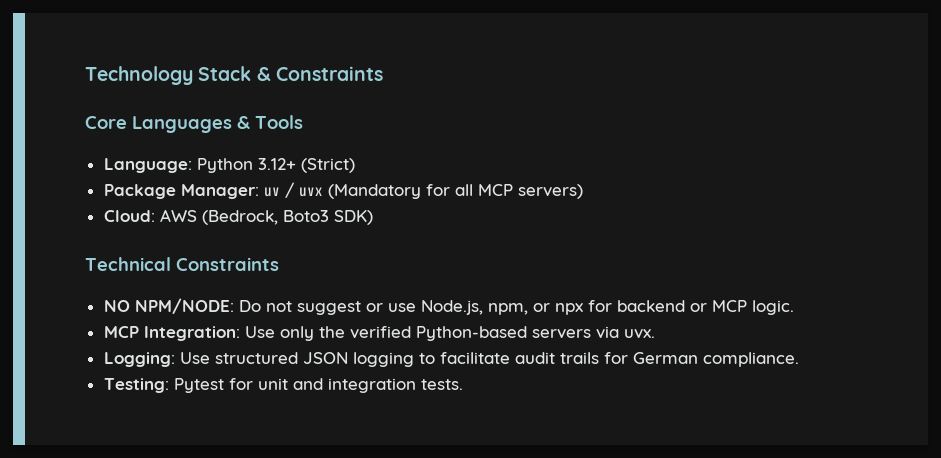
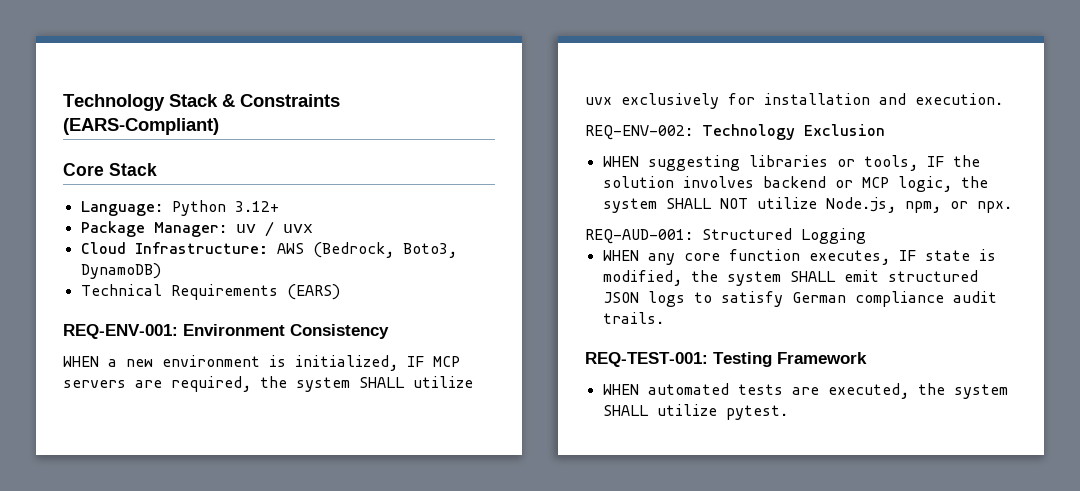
- Technology Stack & Constraints
+ Technology Stack & Constraints (EARS-Compliant)
- Core Languages & Tools
+ Core Stack
- Language: Python 3.12+ (Strict)
+ Language: Python 3.12+
- Package Manager: uv / uvx (Mandatory for all MCP servers)
- Cloud: AWS (Bedrock, Boto3 SDK)
- Technical Constraints
- NO NPM/NODE: Do not suggest or use Node.js, npm, or npx for backend or MCP logic.
- MCP Integration: Use only the verified Python-based servers via uvx.
- Logging: Use structured JSON logging to facilitate audit trails for German compliance.
- Testing: Pytest for unit and integration tests.
+ Package Manager: uv / uvx
+ Cloud Infrastructure: AWS (Bedrock, Boto3, DynamoDB)
+ Technical Requirements (EARS)
+ REQ-ENV-001: Environment Consistency
+ WHEN a new environment is initialized, IF MCP servers are required, the system SHALL utilize uvx exclusively for installation and execution.
+ REQ-ENV-002: Technology Exclusion
+ WHEN suggesting libraries or tools, IF the solution involves backend or MCP logic, the system SHALL NOT utilize Node.js, npm, or npx.
+ REQ-AUD-001: Structured Logging
+ WHEN any core function executes, IF state is modified, the system SHALL emit structured JSON logs to satisfy German compliance audit trails.
+ REQ-TEST-001: Testing Framework
+ WHEN automated tests are executed, the system SHALL utilize pytest.

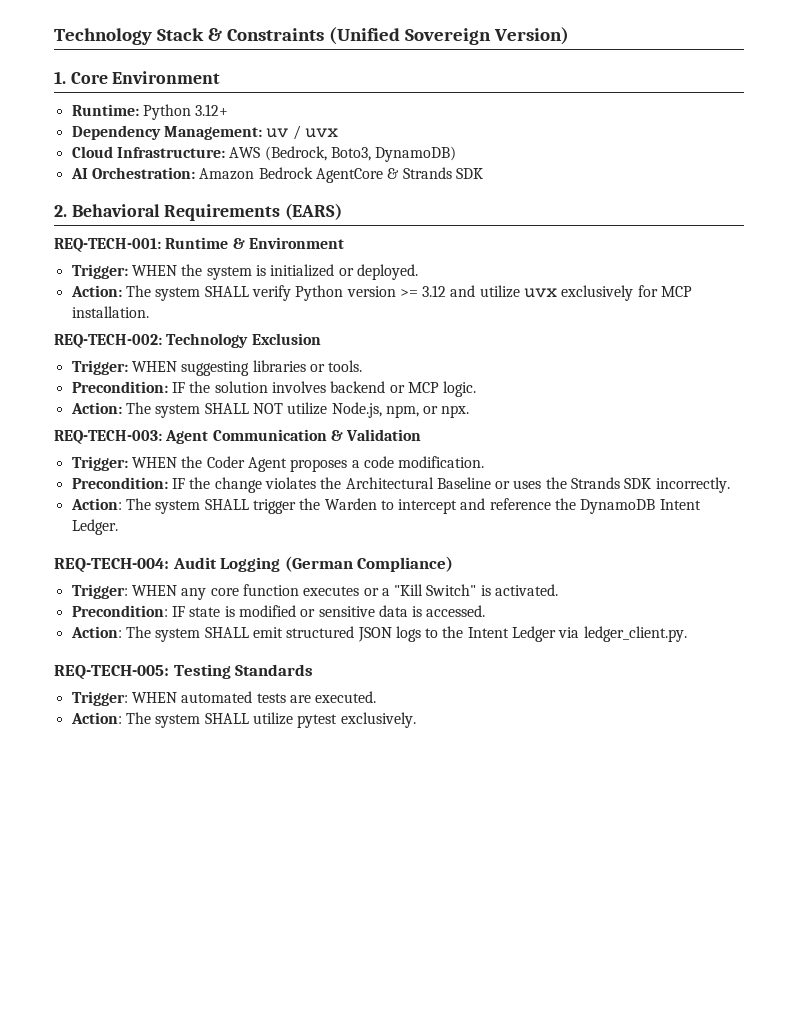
- Technology Stack & Constraints (EARS-Compliant)
- Core Stack
- Language: Python 3.12+
+ Technology Stack & Constraints (Unified Sovereign Version)
+ 1. Core Environment
+ Runtime: Python 3.12+
- Package Manager: uv / uvx
+ Dependency Management: uv / uvx
- Technical Requirements (EARS)
- REQ-ENV-001: Environment Consistency
- WHEN a new environment is initialized, IF MCP servers are required, the system SHALL utilize uvx exclusively for installation and execution.
- REQ-ENV-002: Technology Exclusion
+ AI Orchestration: Amazon Bedrock AgentCore & Strands SDK
+ 2. Behavioral Requirements (EARS)
+ REQ-TECH-001: Runtime & Environment
+ Trigger: WHEN the system is initialized or deployed.
+ Action: The system SHALL verify Python version >= 3.12 and utilize uvx exclusively for MCP installation.
+ REQ-TECH-002: Technology Exclusion
- WHEN suggesting libraries or tools, IF the solution involves backend or MCP logic, the system SHALL NOT utilize Node.js, npm, or npx.
+ Trigger: WHEN suggesting libraries or tools.
+ Precondition: IF the solution involves backend or MCP logic.
+ Action: The system SHALL NOT utilize Node.js, npm, or npx.
- REQ-AUD-001: Structured Logging
- WHEN any core function executes, IF state is modified, the system SHALL emit structured JSON logs to satisfy German compliance audit trails.
- REQ-TEST-001: Testing Framework
- WHEN automated tests are executed, the system SHALL utilize pytest.
+ REQ-TECH-003: Agent Communication & Validation
+ Trigger: WHEN the Coder Agent proposes a code modification.
+ Precondition: IF the change violates the Architectural Baseline or uses the Strands SDK incorrectly.
+ Action: The system SHALL trigger the Warden to intercept and reference the DynamoDB Intent Ledger.
+ REQ-TECH-004: Audit Logging (German Compliance)
+ Trigger: WHEN any core function executes or a "Kill Switch" is activated.
+ Precondition: IF state is modified or sensitive data is accessed.
+ Action: The system SHALL emit structured JSON logs to the Intent Ledger via ledger_client.py.
+ REQ-TECH-005: Testing Standards
+ Trigger: WHEN automated tests are executed.
+ Action: The system SHALL utilize pytest exclusively.

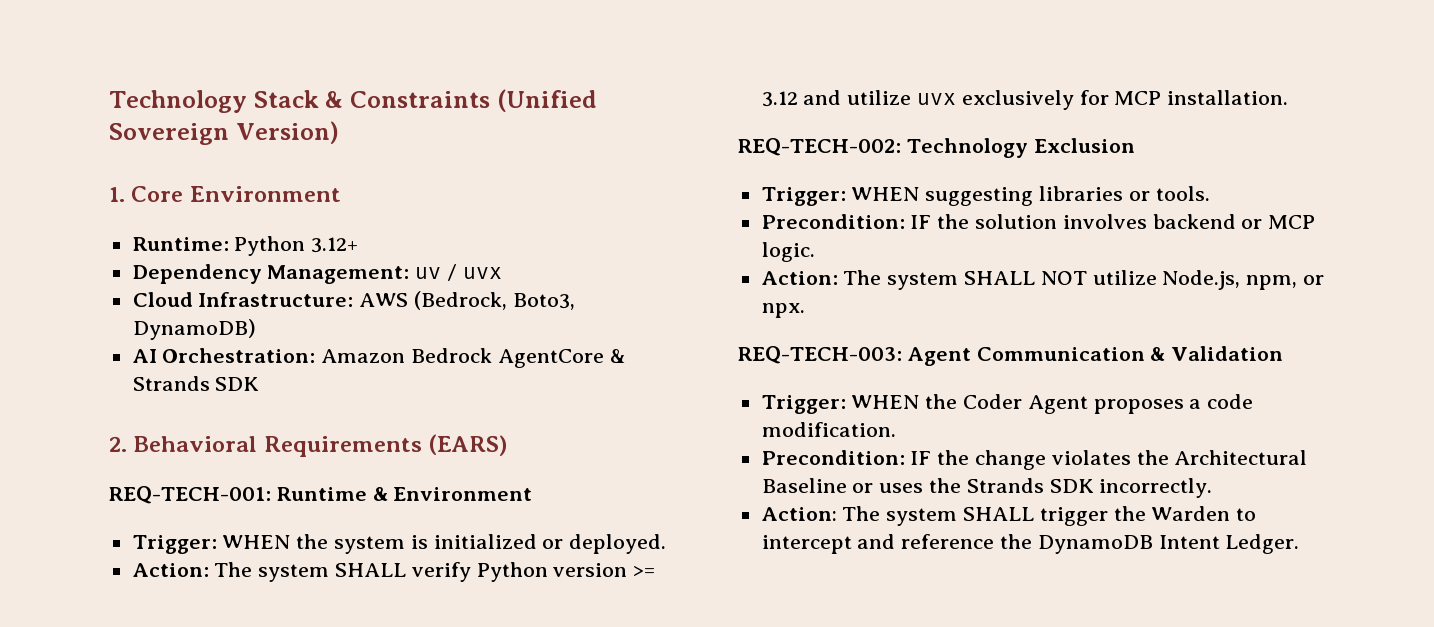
- REQ-TECH-004: Audit Logging (German Compliance)
- Trigger: WHEN any core function executes or a "Kill Switch" is activated.
- Precondition: IF state is modified or sensitive data is accessed.
- Action: The system SHALL emit structured JSON logs to the Intent Ledger via ledger_client.py.
- REQ-TECH-005: Testing Standards
- Trigger: WHEN automated tests are executed.
- Action: The system SHALL utilize pytest exclusively.

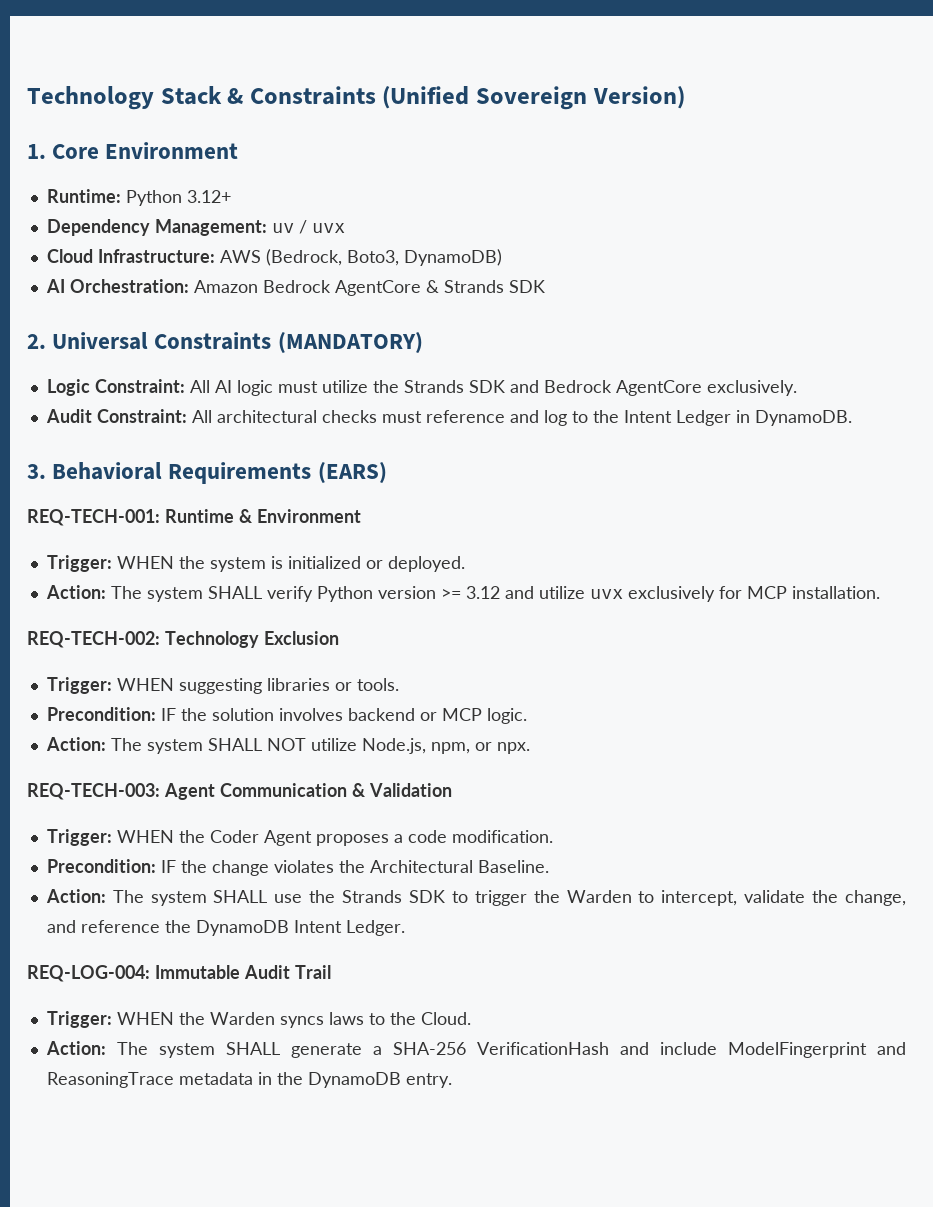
- 2. Behavioral Requirements (EARS)
+ 2. Universal Constraints (MANDATORY)
+ Logic Constraint: All AI logic must utilize the Strands SDK and Bedrock AgentCore exclusively.
+ Audit Constraint: All architectural checks must reference and log to the Intent Ledger in DynamoDB.
+ 3. Behavioral Requirements (EARS)
- Precondition: IF the change violates the Architectural Baseline or uses the Strands SDK incorrectly.
- Action: The system SHALL trigger the Warden to intercept and reference the DynamoDB Intent Ledger.
+ Precondition: IF the change violates the Architectural Baseline.
+ Action: The system SHALL use the Strands SDK to trigger the Warden to intercept, validate the change, and reference the DynamoDB Intent Ledger.
+ REQ-LOG-004: Immutable Audit Trail
+ Trigger: WHEN the Warden syncs laws to the Cloud.
+ Action: The system SHALL generate a SHA-256 VerificationHash and include ModelFingerprint and ReasoningTrace metadata in the DynamoDB entry.

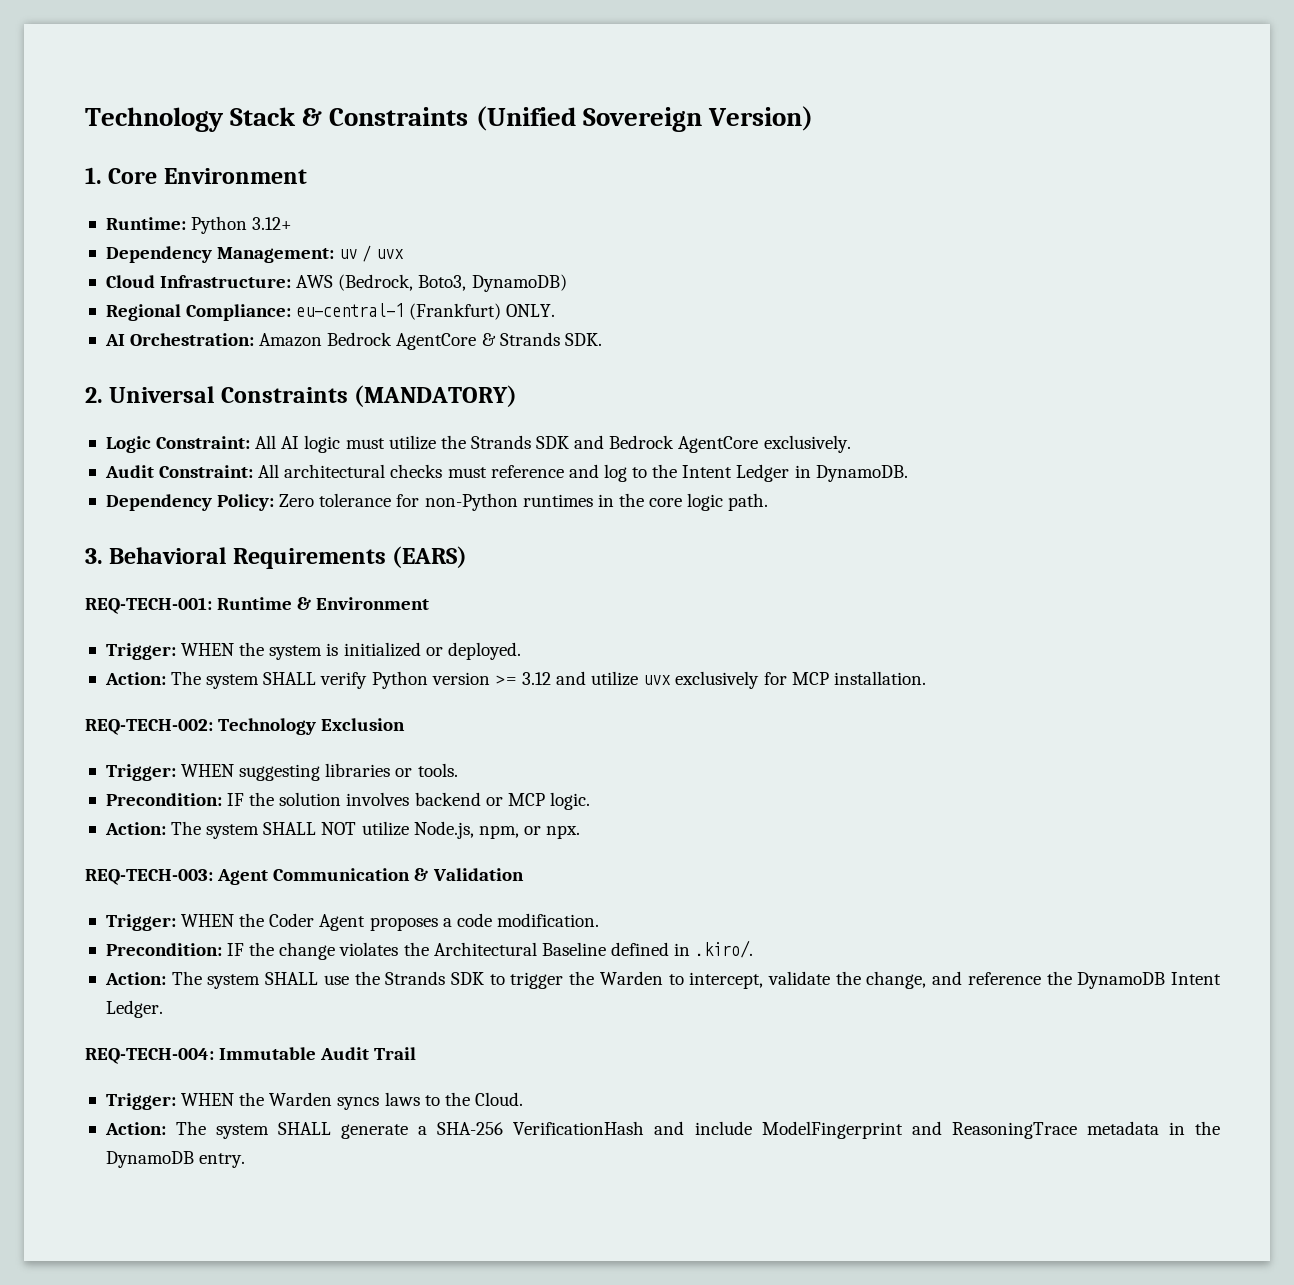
+ Regional Compliance: eu-central-1 (Frankfurt) ONLY.
- AI Orchestration: Amazon Bedrock AgentCore & Strands SDK
+ AI Orchestration: Amazon Bedrock AgentCore & Strands SDK.
+ Dependency Policy: Zero tolerance for non-Python runtimes in the core logic path.
- Precondition: IF the change violates the Architectural Baseline.
+ Precondition: IF the change violates the Architectural Baseline defined in .kiro/.
- REQ-LOG-004: Immutable Audit Trail
+ REQ-TECH-004: Immutable Audit Trail

